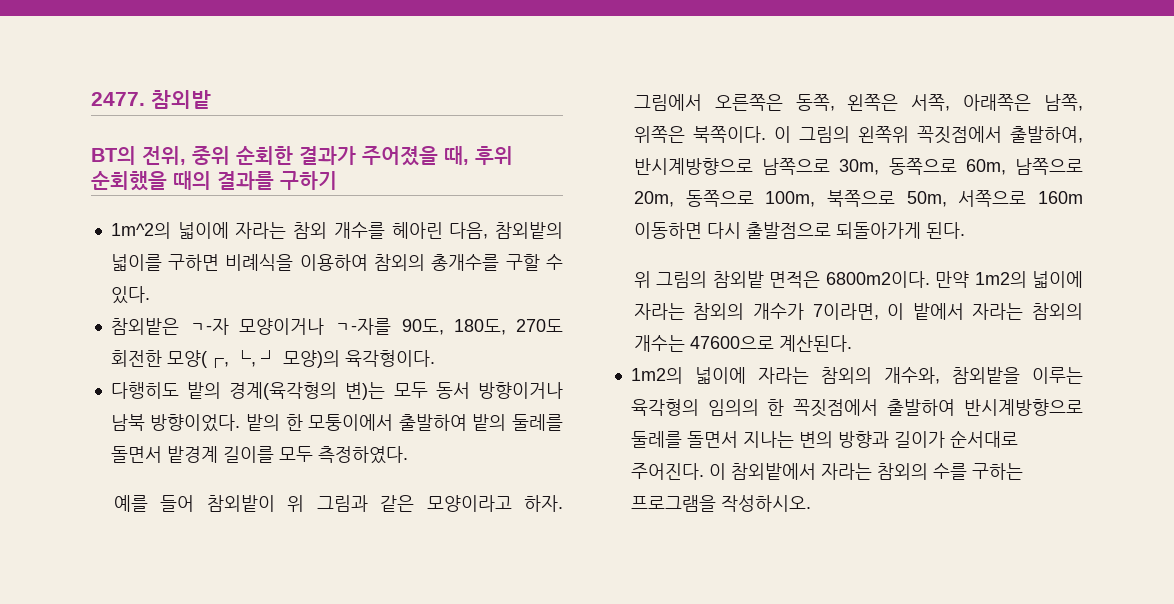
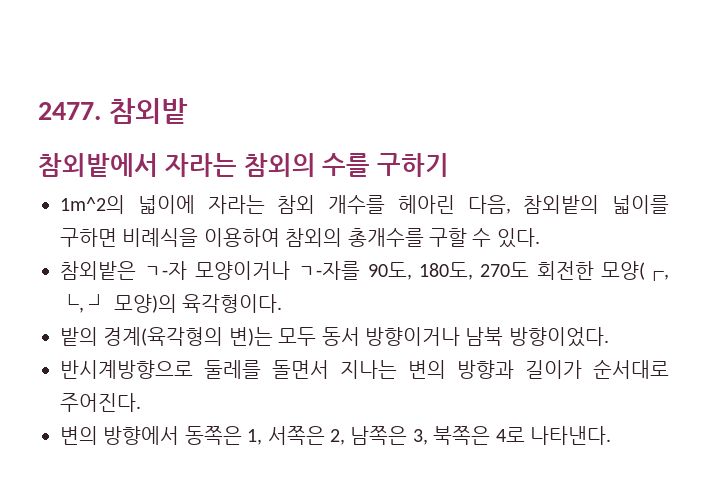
- BT의 전위, 중위 순회한 결과가 주어졌을 때, 후위 순회했을 때의 결과를 구하기
+ 참외밭에서 자라는 참외의 수를 구하기
- 다행히도 밭의 경계(육각형의 변)는 모두 동서 방향이거나 남북 방향이었다. 밭의 한 모퉁이에서 출발하여 밭의 둘레를 돌면서 밭경계 길이를 모두 측정하였다.
- 예를 들어 참외밭이 위 그림과 같은 모양이라고 하자. 그림에서 오른쪽은 동쪽, 왼쪽은 서쪽, 아래쪽은 남쪽, 위쪽은 북쪽이다. 이 그림의 왼쪽위 꼭짓점에서 출발하여, 반시계방향으로 남쪽으로 30m, 동쪽으로 60m, 남쪽으로 20m, 동쪽으로 100m, 북쪽으로 50m, 서쪽으로 160m 이동하면 다시 출발점으로 되돌아가게 된다.
- 위 그림의 참외밭 면적은 6800m2이다. 만약 1m2의 넓이에 자라는 참외의 개수가 7이라면, 이 밭에서 자라는 참외의 개수는 47600으로 계산된다.
- 1m2의 넓이에 자라는 참외의 개수와, 참외밭을 이루는 육각형의 임의의 한 꼭짓점에서 출발하여 반시계방향으로 둘레를 돌면서 지나는 변의 방향과 길이가 순서대로 주어진다. 이 참외밭에서 자라는 참외의 수를 구하는 프로그램을 작성하시오.
+ 밭의 경계(육각형의 변)는 모두 동서 방향이거나 남북 방향이었다.
+ 반시계방향으로 둘레를 돌면서 지나는 변의 방향과 길이가 순서대로 주어진다.
+ 변의 방향에서 동쪽은 1, 서쪽은 2, 남쪽은 3, 북쪽은 4로 나타낸다.

